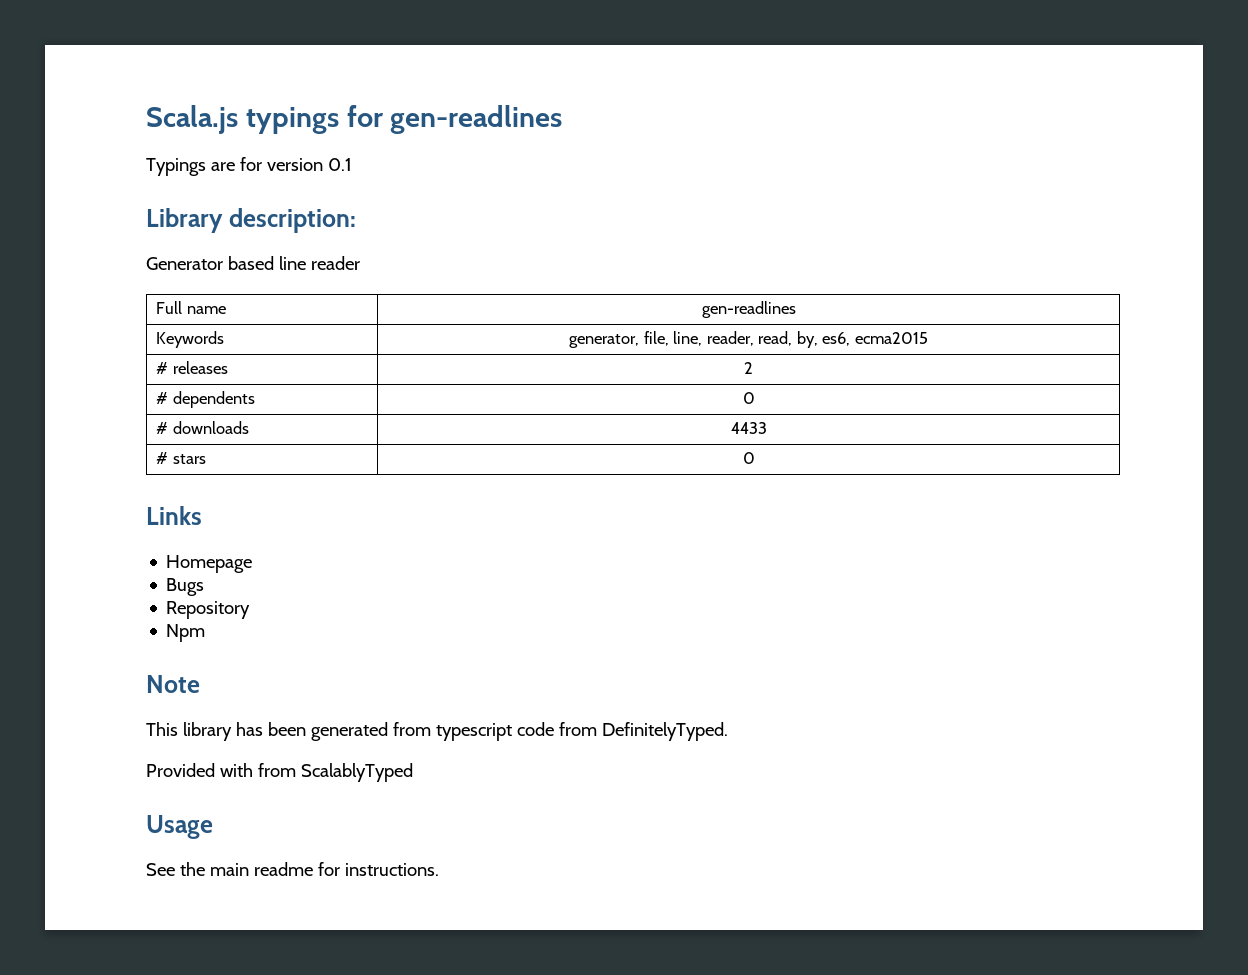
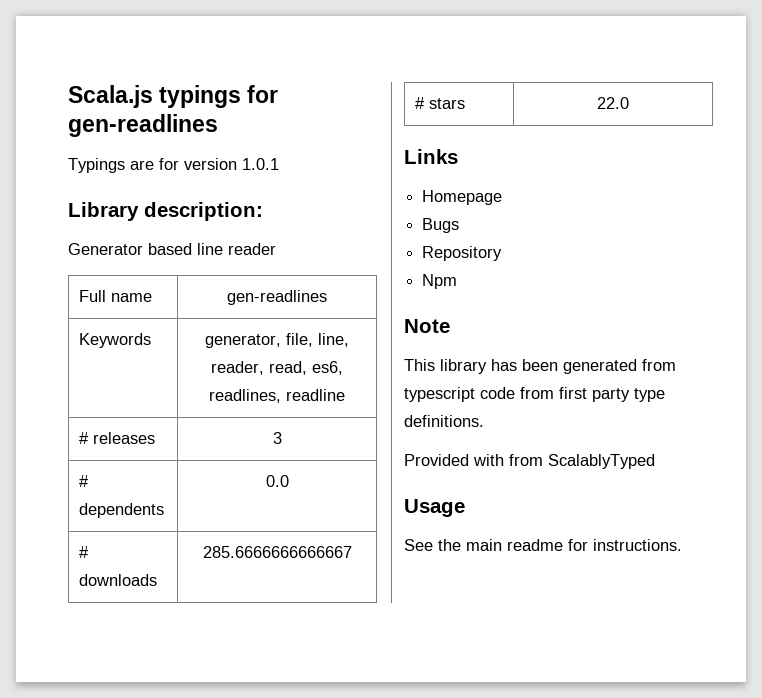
- Typings are for version 0.1
+ Typings are for version 1.0.1
- Keywords | generator, file, line, reader, read, by, es6, ecma2015
+ Keywords | generator, file, line, reader, read, es6, readlines, readline
- # releases | 2
+ # releases | 3
- # dependents | 0
+ # dependents | 0.0
- # downloads | 4433
+ # downloads | 285.6666666666667
- # stars | 0
+ # stars | 22.0
- This library has been generated from typescript code from DefinitelyTyped.
+ This library has been generated from typescript code from first party type definitions.

